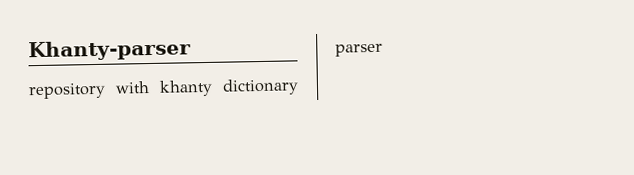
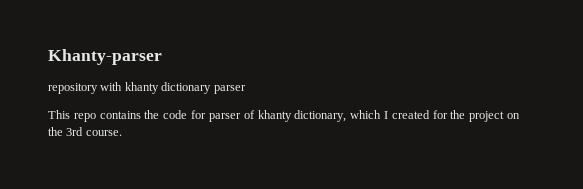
+ This repo contains the code for parser of khanty dictionary, which I created for the project on the 3rd course.

